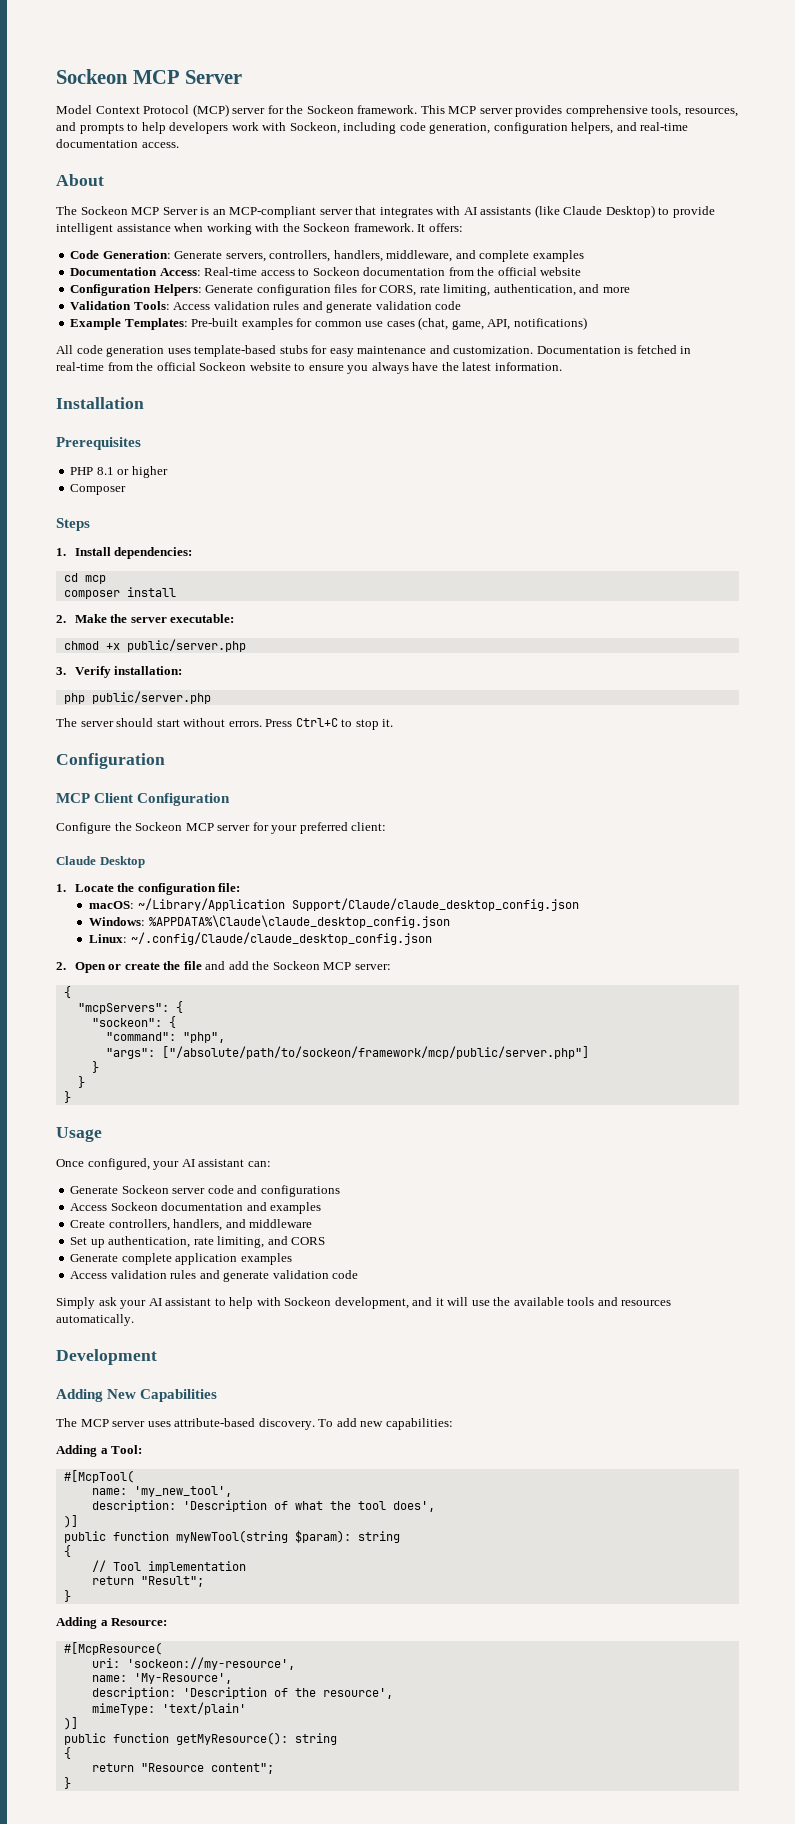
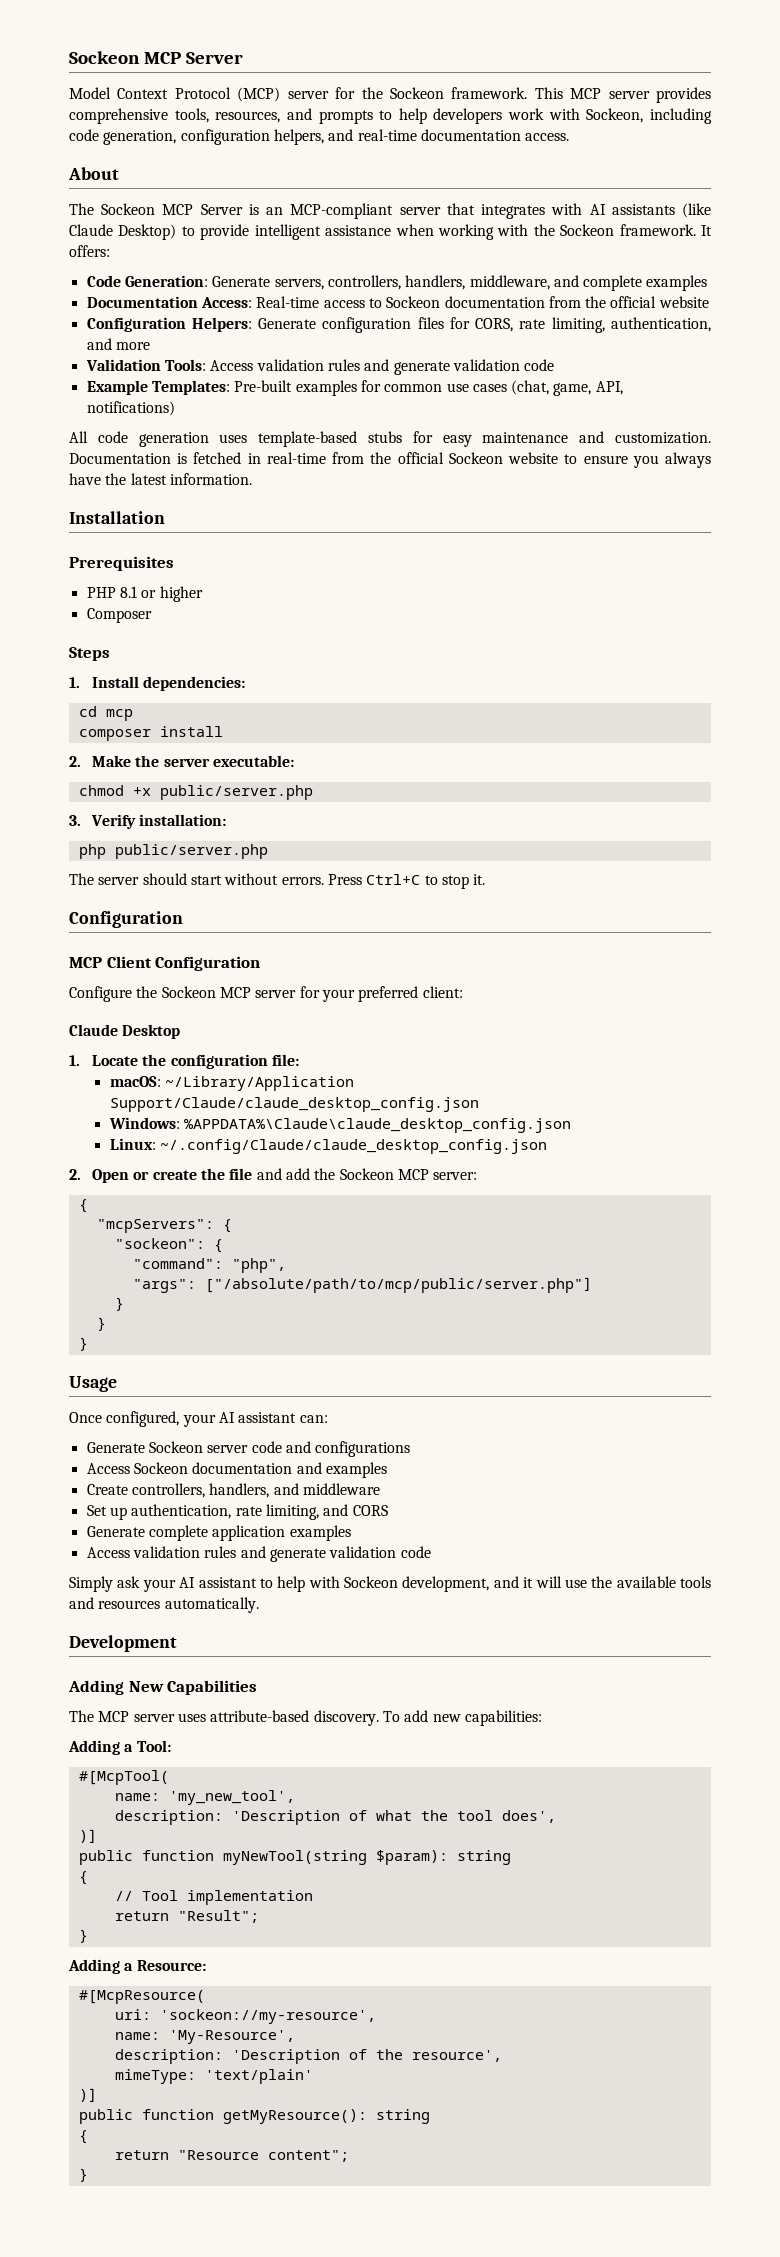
- "args": ["/absolute/path/to/sockeon/framework/mcp/public/server.php"]
+ "args": ["/absolute/path/to/mcp/public/server.php"]

